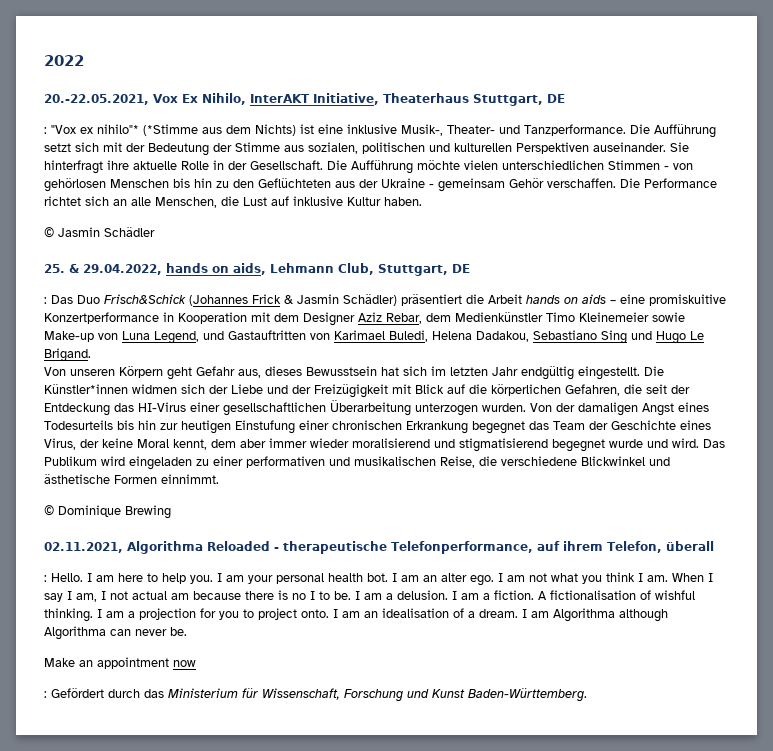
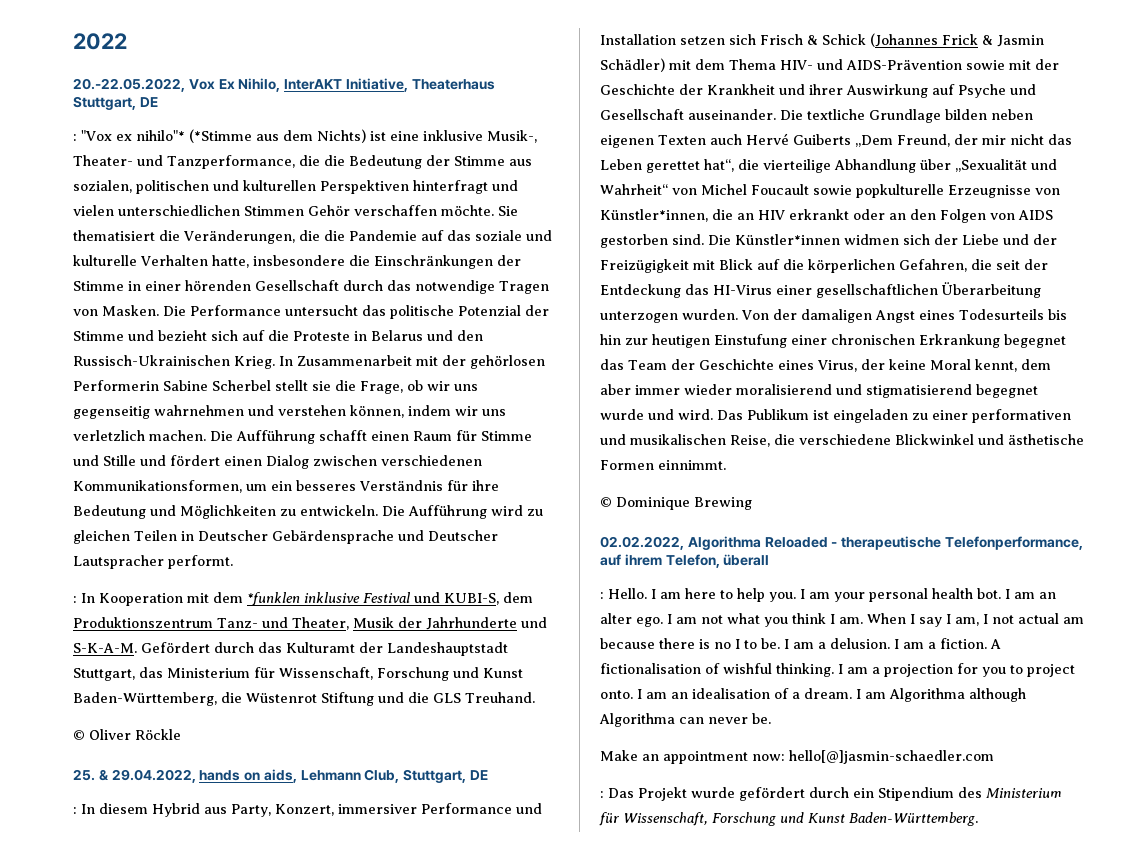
- 20.-22.05.2021, Vox Ex Nihilo, InterAKT Initiative, Theaterhaus Stuttgart, DE
+ 20.-22.05.2022, Vox Ex Nihilo, InterAKT Initiative, Theaterhaus Stuttgart, DE
- : "Vox ex nihilo"* (*Stimme aus dem Nichts) ist eine inklusive Musik-, Theater- und Tanzperformance. Die Aufführung setzt sich mit der Bedeutung der Stimme aus sozialen, politischen und kulturellen Perspektiven auseinander. Sie hinterfragt ihre aktuelle Rolle in der Gesellschaft. Die Aufführung möchte vielen unterschiedlichen Stimmen - von gehörlosen Menschen bis hin zu den Geflüchteten aus der Ukraine - gemeinsam Gehör verschaffen. Die Performance richtet sich an alle Menschen, die Lust auf inklusive Kultur haben.
- © Jasmin Schädler
+ : "Vox ex nihilo"* (*Stimme aus dem Nichts) ist eine inklusive Musik-, Theater- und Tanzperformance, die die Bedeutung der Stimme aus sozialen, politischen und kulturellen Perspektiven hinterfragt und vielen unterschiedlichen Stimmen Gehör verschaffen möchte. Sie thematisiert die Veränderungen, die die Pandemie auf das soziale und kulturelle Verhalten hatte, insbesondere die Einschränkungen der Stimme in einer hörenden Gesellschaft durch das notwendige Tragen von Masken. Die Performance untersucht das politische Potenzial der Stimme und bezieht sich auf die Proteste in Belarus und den Russisch-Ukrainischen Krieg. In Zusammenarbeit mit der gehörlosen Performerin Sabine Scherbel stellt sie die Frage, ob wir uns gegenseitig wahrnehmen und verstehen können, indem wir uns verletzlich machen. Die Aufführung schafft einen Raum für Stimme und Stille und fördert einen Dialog zwischen verschiedenen Kommunikationsformen, um ein besseres Verständnis für ihre Bedeutung und Möglichkeiten zu entwickeln. Die Aufführung wird zu gleichen Teilen in Deutscher Gebärdensprache und Deutscher Lautspracher performt.
+ : In Kooperation mit dem *funklen inklusive Festival und KUBI-S, dem Produktionszentrum Tanz- und Theater, Musik der Jahrhunderte und S-K-A-M. Gefördert durch das Kulturamt der Landeshauptstadt Stuttgart, das Ministerium für Wissenschaft, Forschung und Kunst Baden-Württemberg, die Wüstenrot Stiftung und die GLS Treuhand.
+ © Oliver Röckle
- : Das Duo Frisch&Schick (Johannes Frick & Jasmin Schädler) präsentiert die Arbeit hands on aids – eine promiskuitive Konzertperformance in Kooperation mit dem Designer Aziz Rebar, dem Medienkünstler Timo Kleinemeier sowie Make-up von Luna Legend, und Gastauftritten von Karimael Buledi, Helena Dadakou, Sebastiano Sing und Hugo Le Brigand.
- Von unseren Körpern geht Gefahr aus, dieses Bewusstsein hat sich im letzten Jahr endgültig eingestellt.
+ : In diesem Hybrid aus Party, Konzert, immersiver Performance und Installation setzen sich Frisch & Schick (Johannes Frick & Jasmin Schädler) mit dem Thema HIV- und AIDS-Prävention sowie mit der Geschichte der Krankheit und ihrer Auswirkung auf Psyche und Gesellschaft auseinander. Die textliche Grundlage bilden neben eigenen Texten auch Hervé Guiberts „Dem Freund, der mir nicht das Leben gerettet hat“, die vierteilige Abhandlung über „Sexualität und Wahrheit“ von Michel Foucault sowie popkulturelle Erzeugnisse von Künstler*innen, die an HIV erkrankt oder an den Folgen von AIDS gestorben sind.
- Das Publikum wird eingeladen zu einer performativen und musikalischen Reise, die verschiedene Blickwinkel und ästhetische Formen einnimmt.
+ Das Publikum ist eingeladen zu einer performativen und musikalischen Reise, die verschiedene Blickwinkel und ästhetische Formen einnimmt.
- 02.11.2021, Algorithma Reloaded - therapeutische Telefonperformance, auf ihrem Telefon, überall
+ 02.02.2022, Algorithma Reloaded - therapeutische Telefonperformance, auf ihrem Telefon, überall
- Make an appointment now
- : Gefördert durch das Ministerium für Wissenschaft, Forschung und Kunst Baden-Württemberg.
+ Make an appointment now: hello[@]jasmin-schaedler.com
+ : Das Projekt wurde gefördert durch ein Stipendium des Ministerium für Wissenschaft, Forschung und Kunst Baden-Württemberg.

